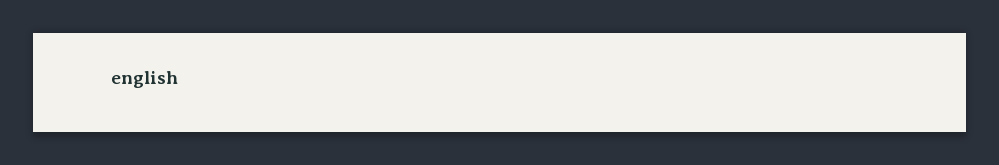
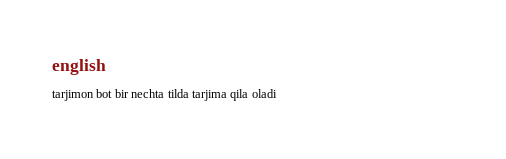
+ tarjimon bot bir nechta tilda tarjima qila oladi

